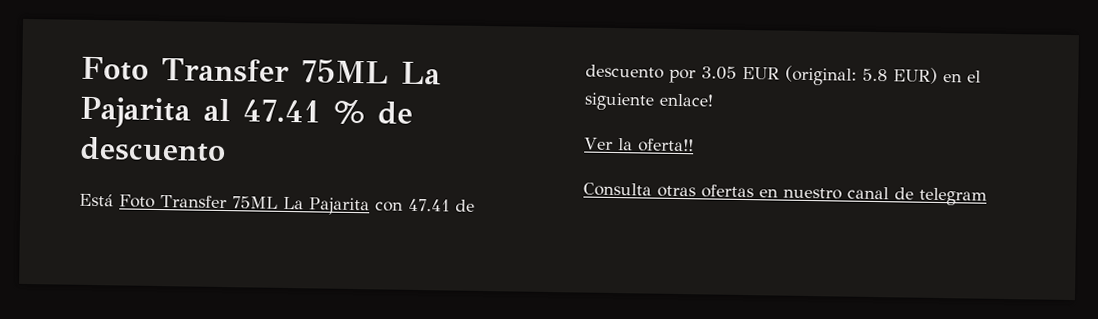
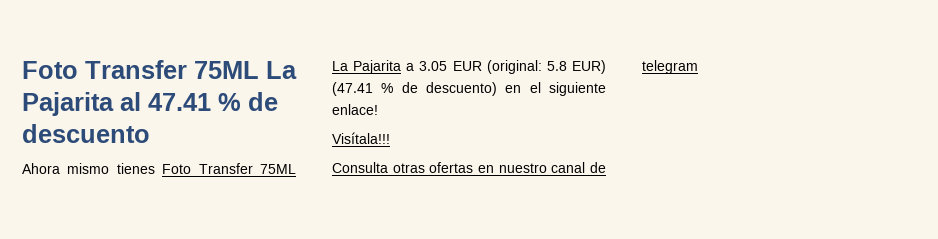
- Está Foto Transfer 75ML La Pajarita con 47.41 de descuento por 3.05 EUR (original: 5.8 EUR) en el siguiente enlace!
+ Ahora mismo tienes Foto Transfer 75ML La Pajarita a 3.05 EUR (original: 5.8 EUR) (47.41 % de descuento) en el siguiente enlace!
- Ver la oferta!!
+ Visítala!!!

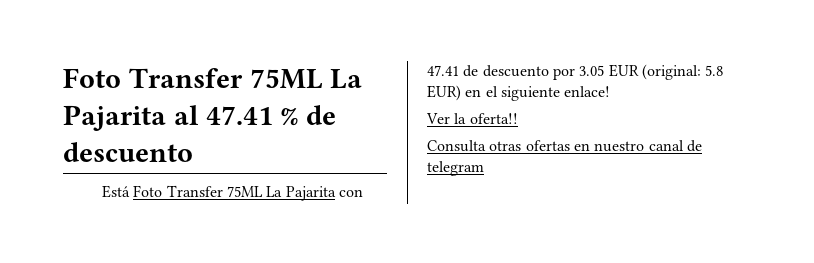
- Ahora mismo tienes Foto Transfer 75ML La Pajarita a 3.05 EUR (original: 5.8 EUR) (47.41 % de descuento) en el siguiente enlace!
+ Está Foto Transfer 75ML La Pajarita con 47.41 de descuento por 3.05 EUR (original: 5.8 EUR) en el siguiente enlace!
- Visítala!!!
+ Ver la oferta!!

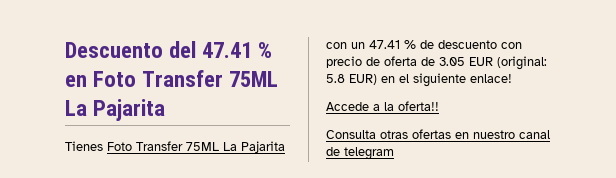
- Foto Transfer 75ML La Pajarita al 47.41 % de descuento
- Está Foto Transfer 75ML La Pajarita con 47.41 de descuento por 3.05 EUR (original: 5.8 EUR) en el siguiente enlace!
+ Descuento del 47.41 % en Foto Transfer 75ML La Pajarita
+ Tienes Foto Transfer 75ML La Pajarita con un 47.41 % de descuento con precio de oferta de 3.05 EUR (original: 5.8 EUR) en el siguiente enlace!
- Ver la oferta!!
+ Accede a la oferta!!

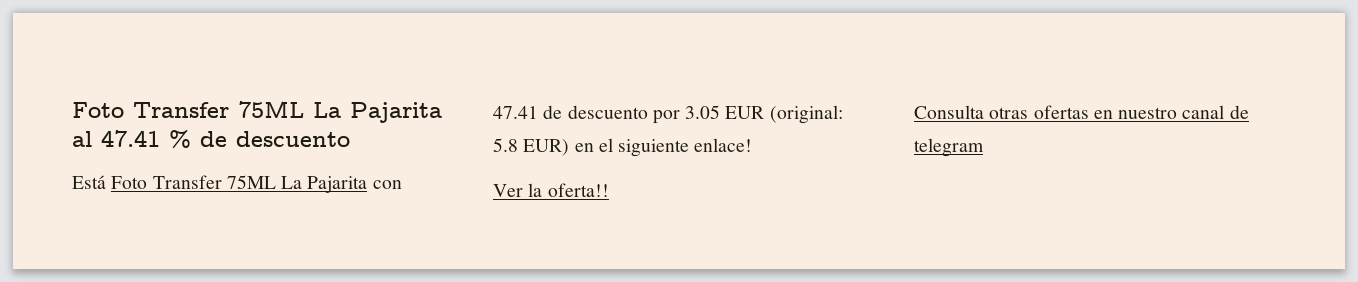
- Descuento del 47.41 % en Foto Transfer 75ML La Pajarita
- Tienes Foto Transfer 75ML La Pajarita con un 47.41 % de descuento con precio de oferta de 3.05 EUR (original: 5.8 EUR) en el siguiente enlace!
+ Foto Transfer 75ML La Pajarita al 47.41 % de descuento
+ Está Foto Transfer 75ML La Pajarita con 47.41 de descuento por 3.05 EUR (original: 5.8 EUR) en el siguiente enlace!
- Accede a la oferta!!
+ Ver la oferta!!

